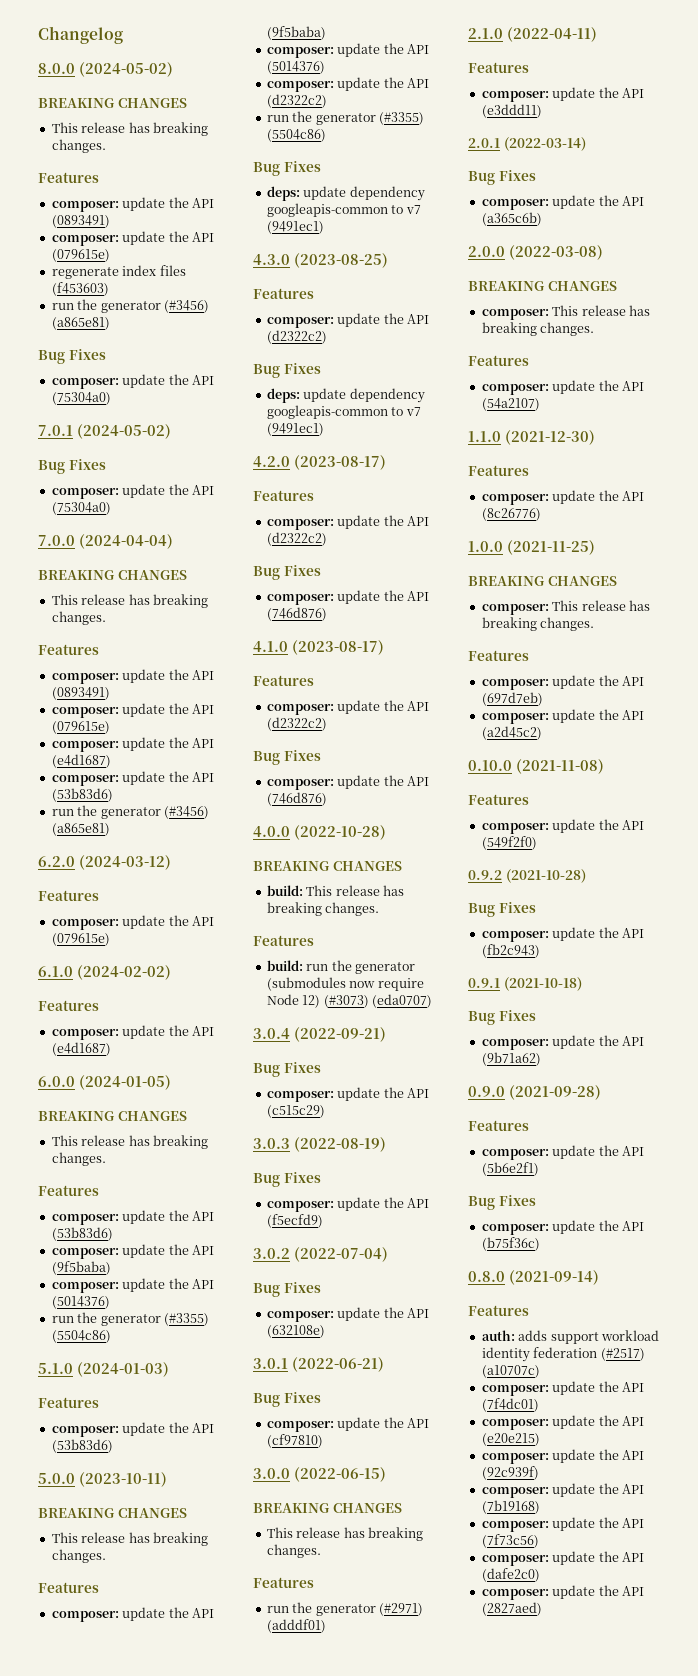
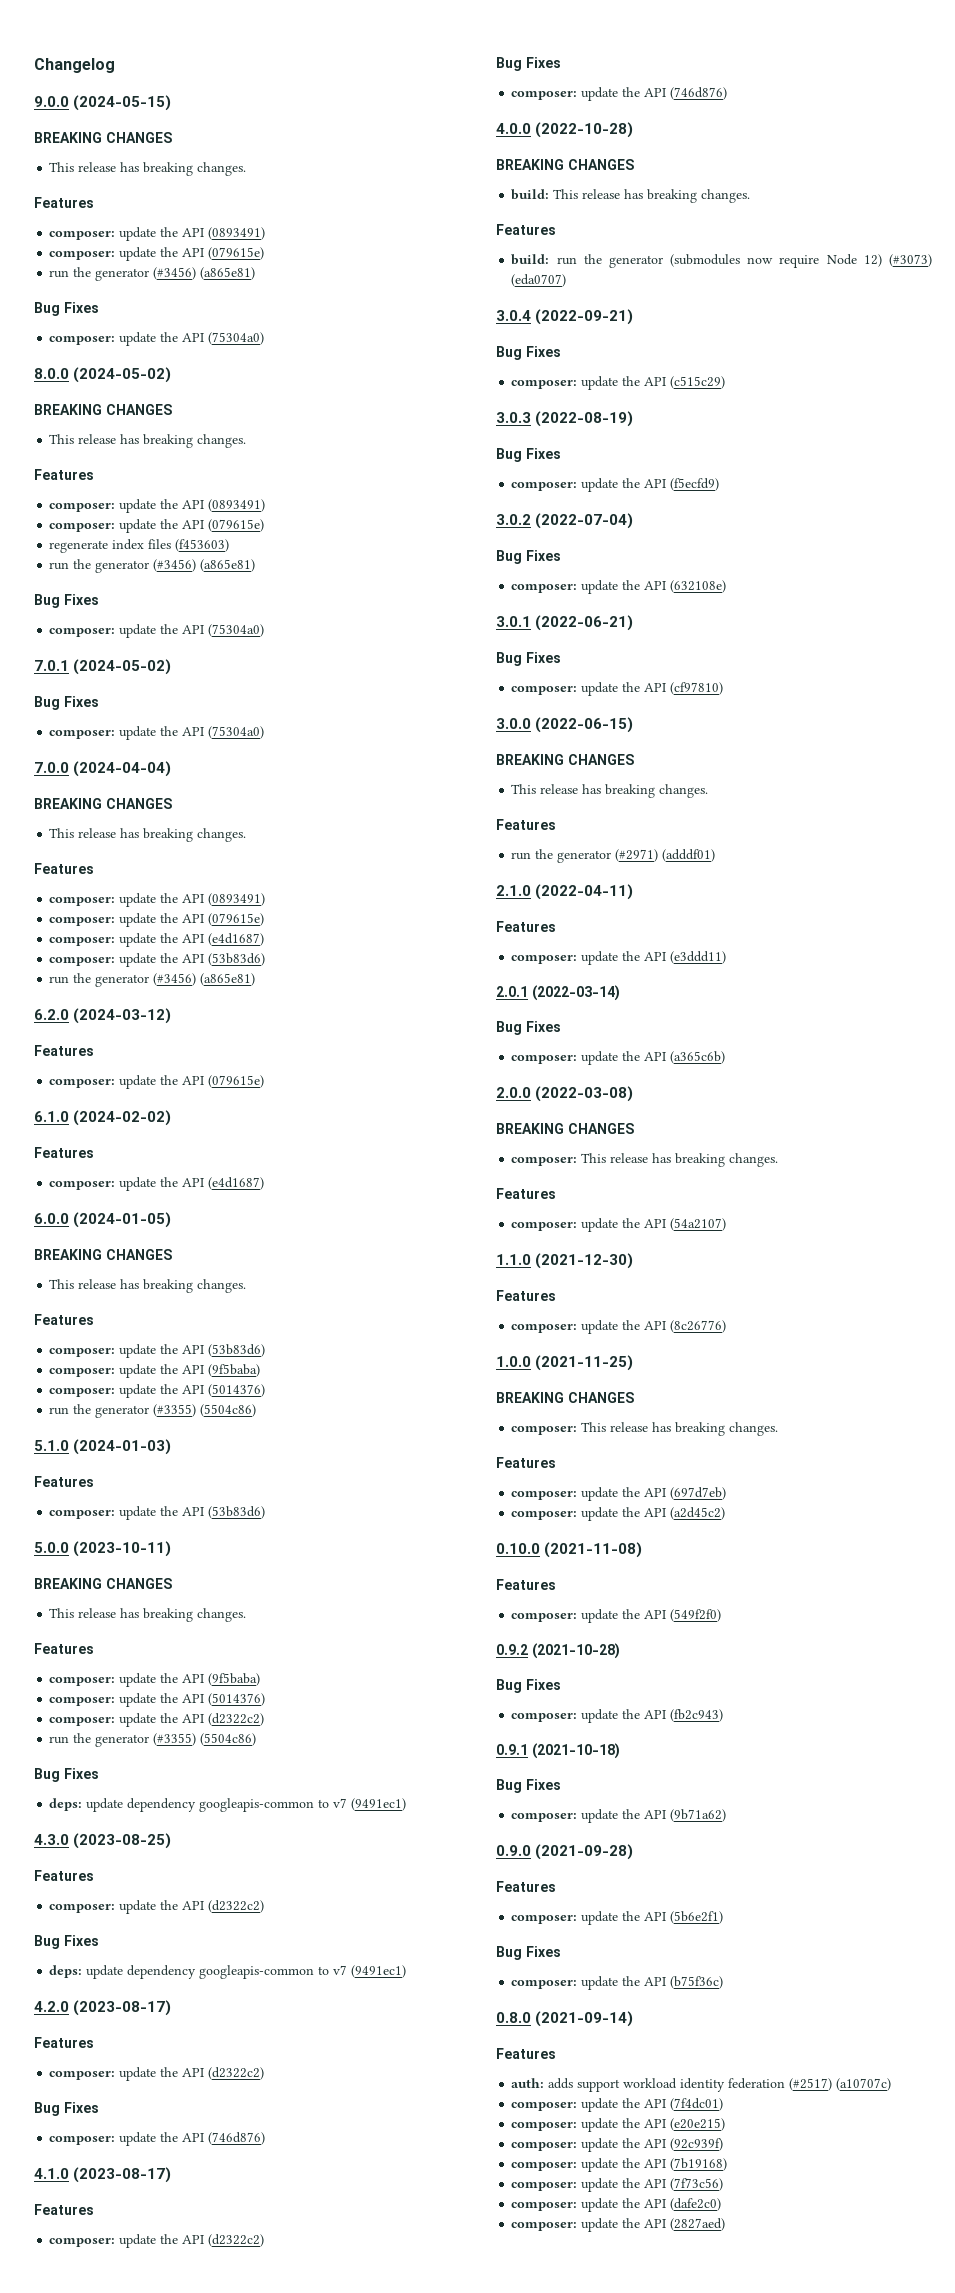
+ 9.0.0 (2024-05-15)
+ BREAKING CHANGES
+ This release has breaking changes.
+ Features
+ composer: update the API (0893491)
+ composer: update the API (079615e)
+ run the generator (#3456) (a865e81)
+ Bug Fixes
+ composer: update the API (75304a0)

